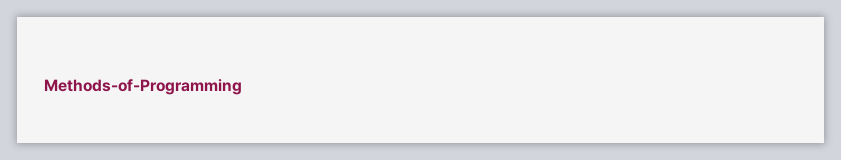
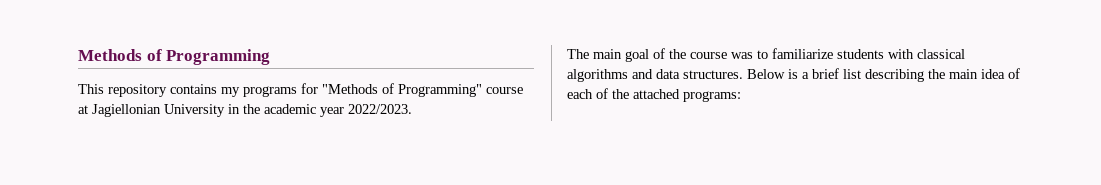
- Methods-of-Programming
+ Methods of Programming
+ This repository contains my programs for "Methods of Programming" course at Jagiellonian University in the academic year 2022/2023.
+ The main goal of the course was to familiarize students with classical algorithms and data structures. Below is a brief list describing the main idea of each of the attached programs:

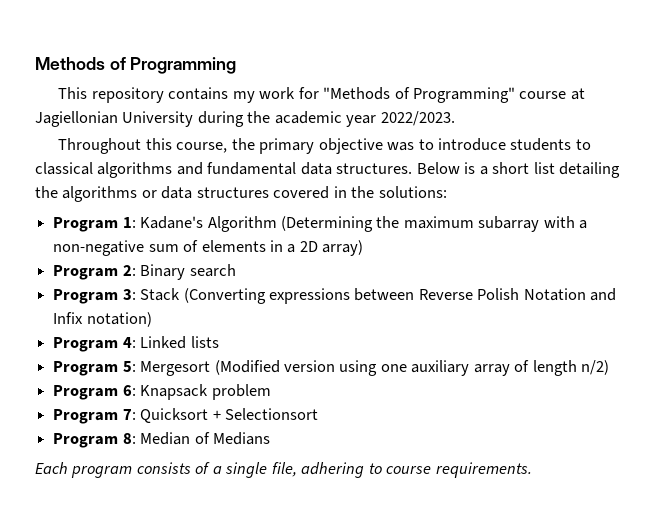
- This repository contains my programs for "Methods of Programming" course at Jagiellonian University in the academic year 2022/2023.
+ This repository contains my work for "Methods of Programming" course at Jagiellonian University during the academic year 2022/2023.
- The main goal of the course was to familiarize students with classical algorithms and data structures.
+ Throughout this course, the primary objective was to introduce students to classical algorithms and fundamental data structures.
- Below is a brief list describing the main idea of each of the attached programs:
+ Below is a short list detailing the algorithms or data structures covered in the solutions:
+ Program 1: Kadane's Algorithm (Determining the maximum subarray with a non-negative sum of elements in a 2D array)
+ Program 2: Binary search
+ Program 3: Stack (Converting expressions between Reverse Polish Notation and Infix notation)
+ Program 4: Linked lists
+ Program 5: Mergesort (Modified version using one auxiliary array of length n/2)
+ Program 6: Knapsack problem
+ Program 7: Quicksort + Selectionsort
+ Program 8: Median of Medians
+ Each program consists of a single file, adhering to course requirements.

